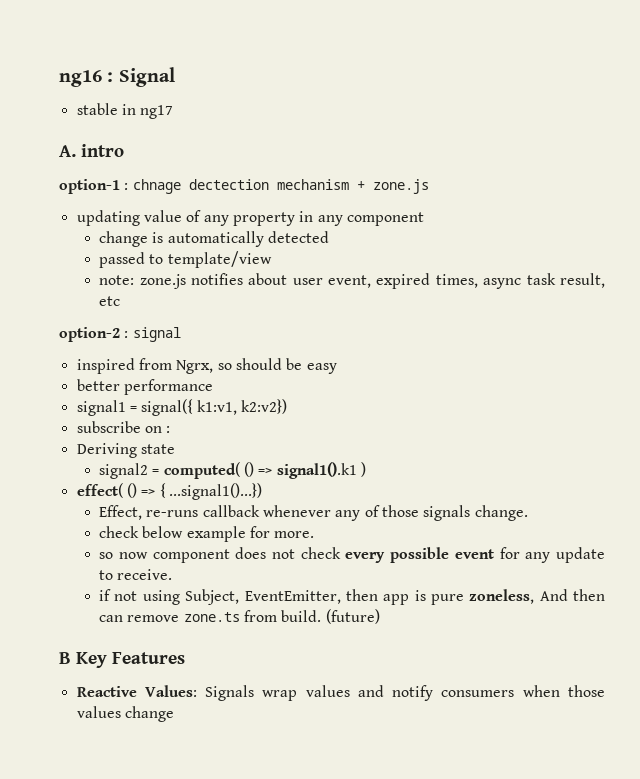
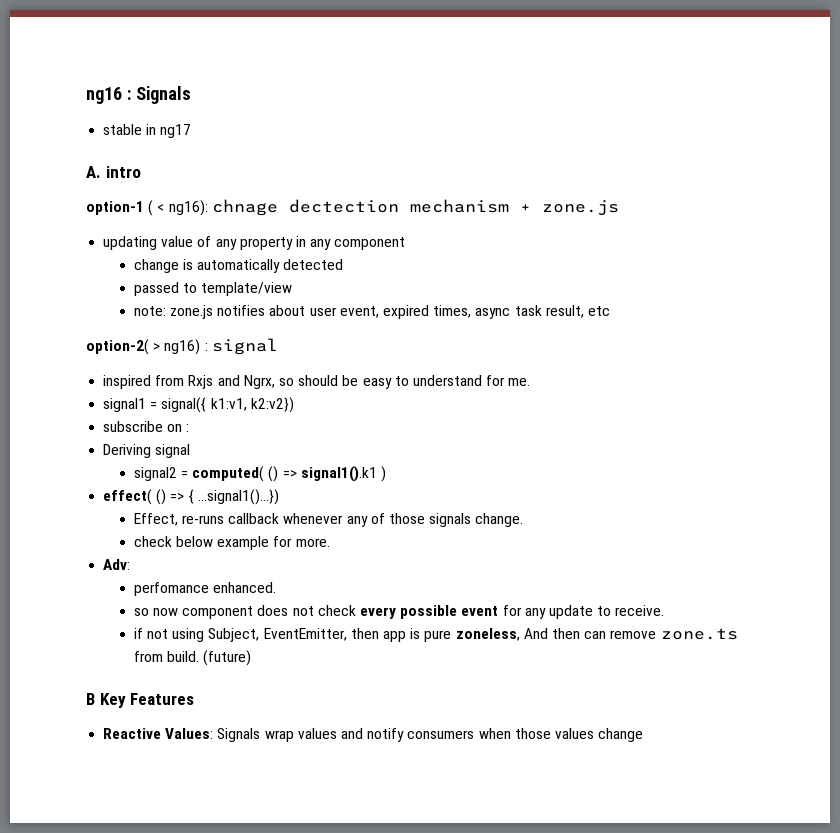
- ng16 : Signal
+ ng16 : Signals
- option-1 : chnage dectection mechanism + zone.js
+ option-1 ( < ng16): chnage dectection mechanism + zone.js
- option-2 : signal
+ option-2( > ng16) : signal
- inspired from Ngrx, so should be easy
- better performance
+ inspired from Rxjs and Ngrx, so should be easy to understand for me.
- Deriving state
+ Deriving signal
+ Adv:
+ perfomance enhanced.

